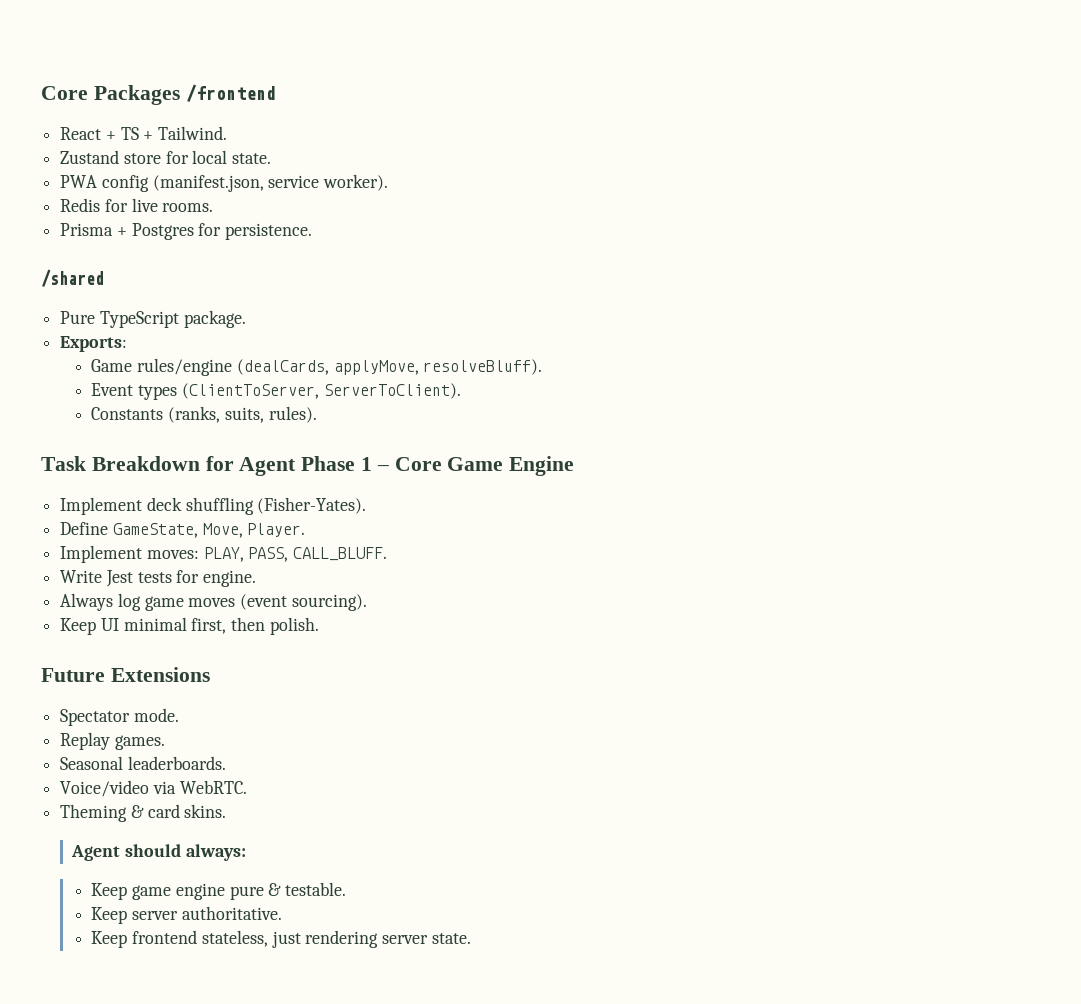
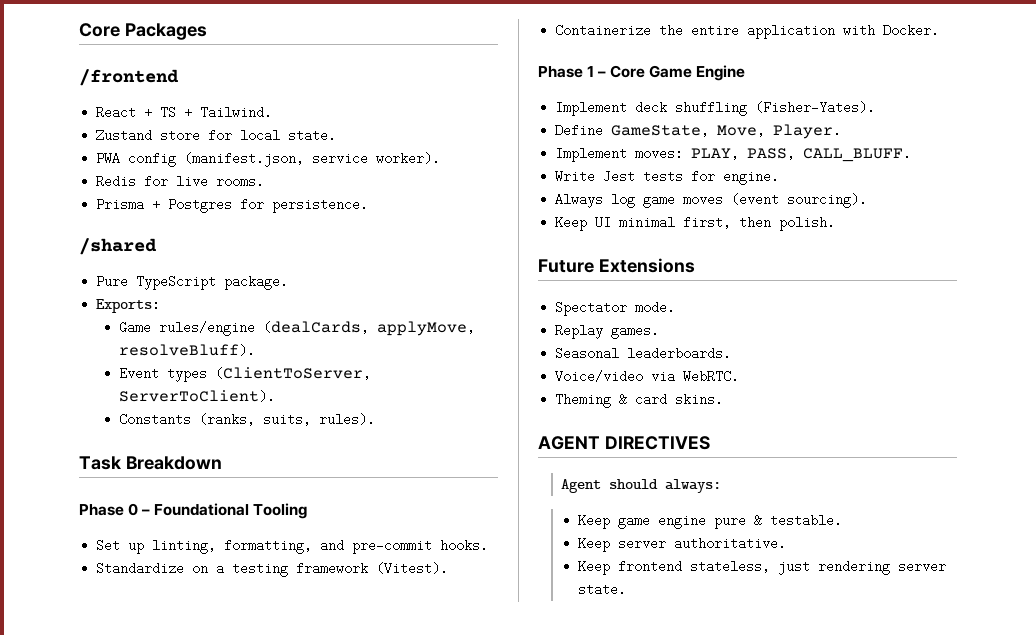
- Core Packages /frontend
+ Core Packages
+ /frontend
- Task Breakdown for Agent Phase 1 – Core Game Engine
+ Task Breakdown
+ Phase 0 – Foundational Tooling
+ Set up linting, formatting, and pre-commit hooks.
+ Standardize on a testing framework (Vitest).
+ Containerize the entire application with Docker.
+ Phase 1 – Core Game Engine
+ AGENT DIRECTIVES

